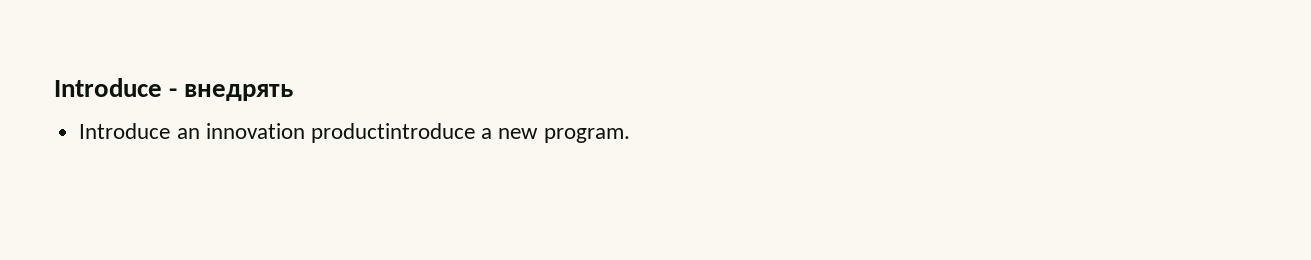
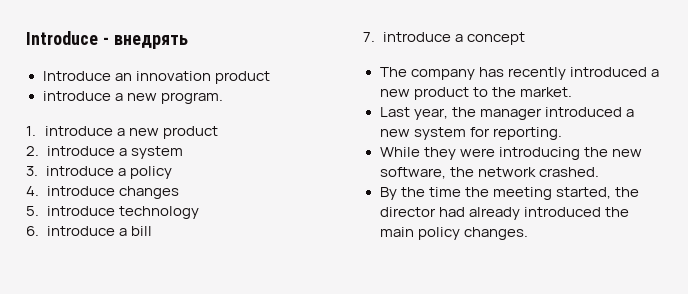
- Introduce an innovation productintroduce a new program.
+ Introduce an innovation product
+ introduce a new program.
+ 1. introduce a new product
+ 2. introduce a system
+ 3. introduce a policy
+ 4. introduce changes
+ 5. introduce technology
+ 6. introduce a bill
+ 7. introduce a concept
+ The company has recently introduced a new product to the market.
+ Last year, the manager introduced a new system for reporting.
+ While they were introducing the new software, the network crashed.
+ By the time the meeting started, the director had already introduced the main policy changes.

